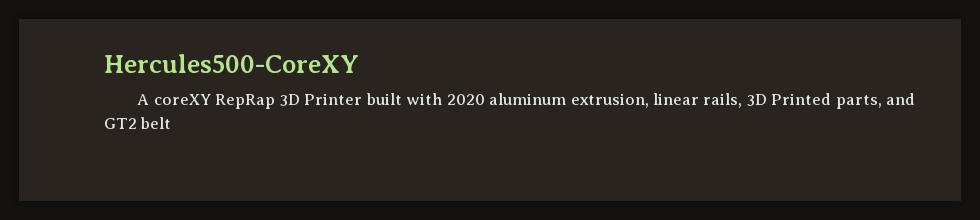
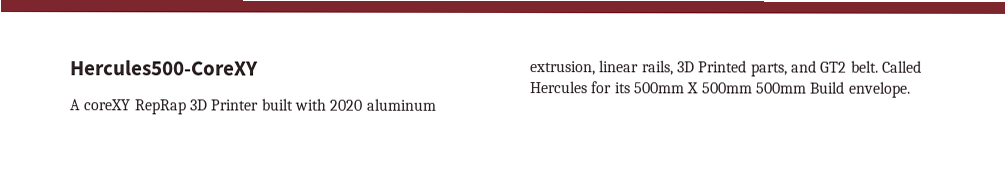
- A coreXY RepRap 3D Printer built with 2020 aluminum extrusion, linear rails, 3D Printed parts, and GT2 belt
+ A coreXY RepRap 3D Printer built with 2020 aluminum extrusion, linear rails, 3D Printed parts, and GT2 belt. Called Hercules for its 500mm X 500mm 500mm Build envelope.

